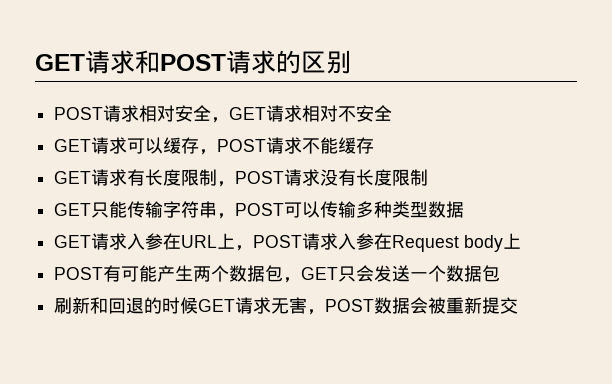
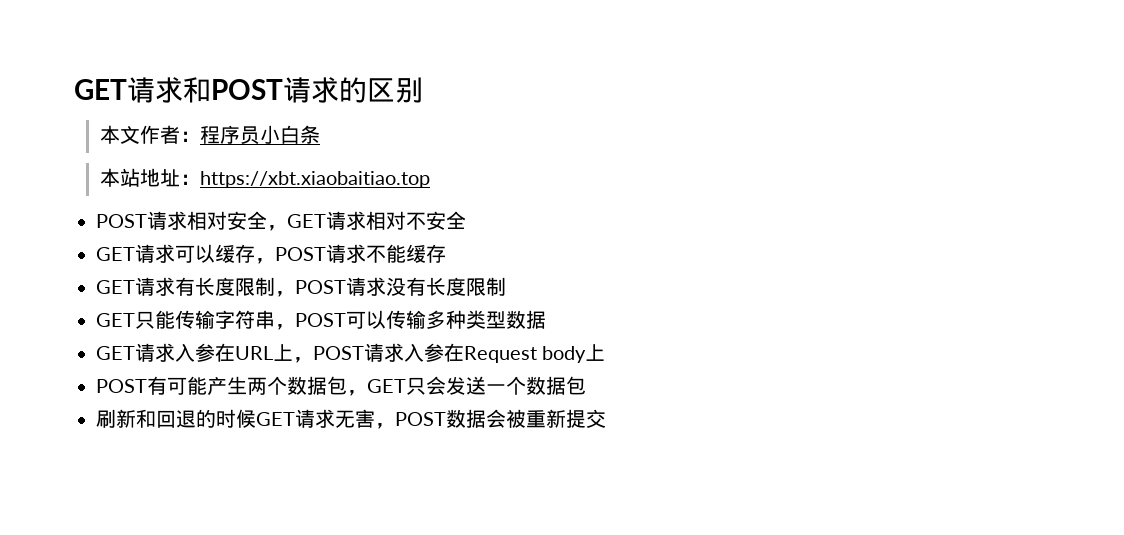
+ 本文作者：程序员小白条
+ 本站地址：https://xbt.xiaobaitiao.top

